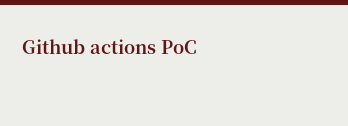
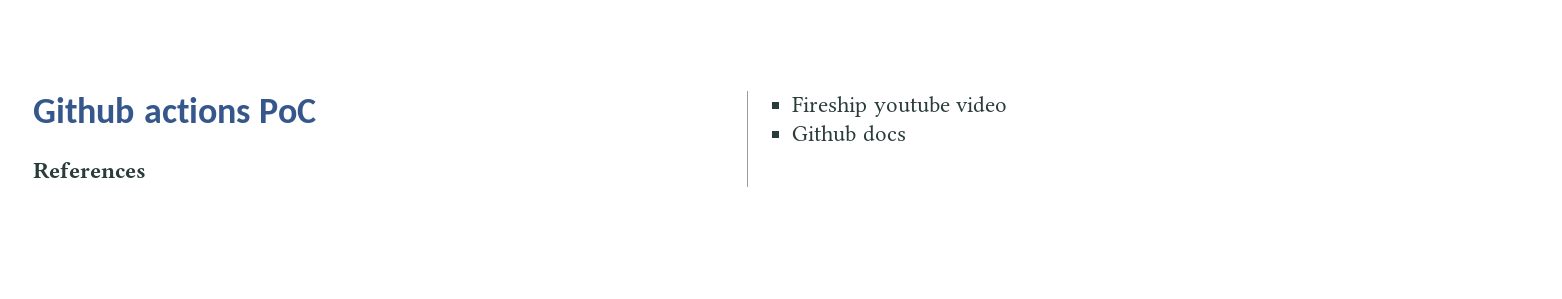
+ References
+ Fireship youtube video
+ Github docs

